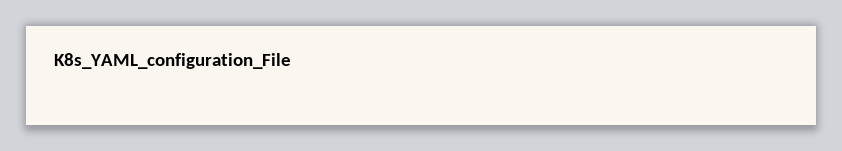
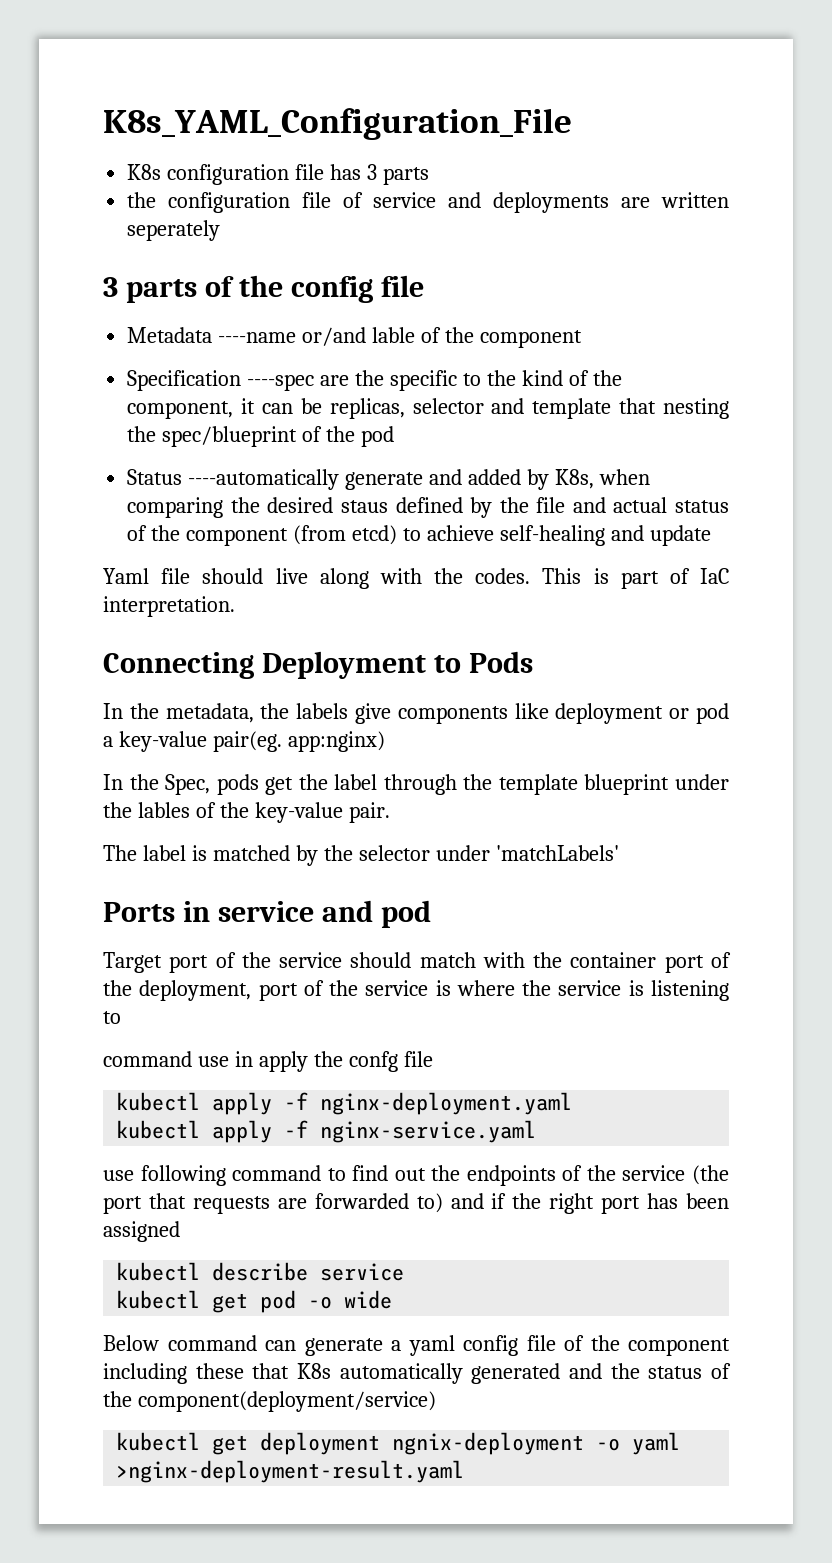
- K8s_YAML_configuration_File
+ K8s_YAML_Configuration_File
+ K8s configuration file has 3 parts
+ the configuration file of service and deployments are written seperately
+ 3 parts of the config file
+ Metadata ----name or/and lable of the component
+ Specification ----spec are the specific to the kind of the component, it can be replicas, selector and template that nesting the spec/blueprint of the pod
+ Status ----automatically generate and added by K8s, when comparing the desired staus defined by the file and actual status of the component (from etcd) to achieve self-healing and update
+ Yaml file should live along with the codes. This is part of IaC interpretation.
+ Connecting Deployment to Pods
+ In the metadata, the labels give components like deployment or pod a key-value pair(eg. app:nginx)
+ In the Spec, pods get the label through the template blueprint under the lables of the key-value pair.
+ The label is matched by the selector under 'matchLabels'
+ Ports in service and pod
+ Target port of the service should match with the container port of the deployment, port of the service is where the service is listening to
+ command use in apply the confg file
+ kubectl apply -f nginx-deployment.yaml
+ kubectl apply -f nginx-service.yaml
+ use following command to find out the endpoints of the service (the port that requests are forwarded to) and if the right port has been assigned
+ kubectl describe service
+ kubectl get pod -o wide
+ Below command can generate a yaml config file of the component including these that K8s automatically generated and the status of the component(deployment/service)
+ kubectl get deployment ngnix-deployment -o yaml >nginx-deployment-result.yaml

